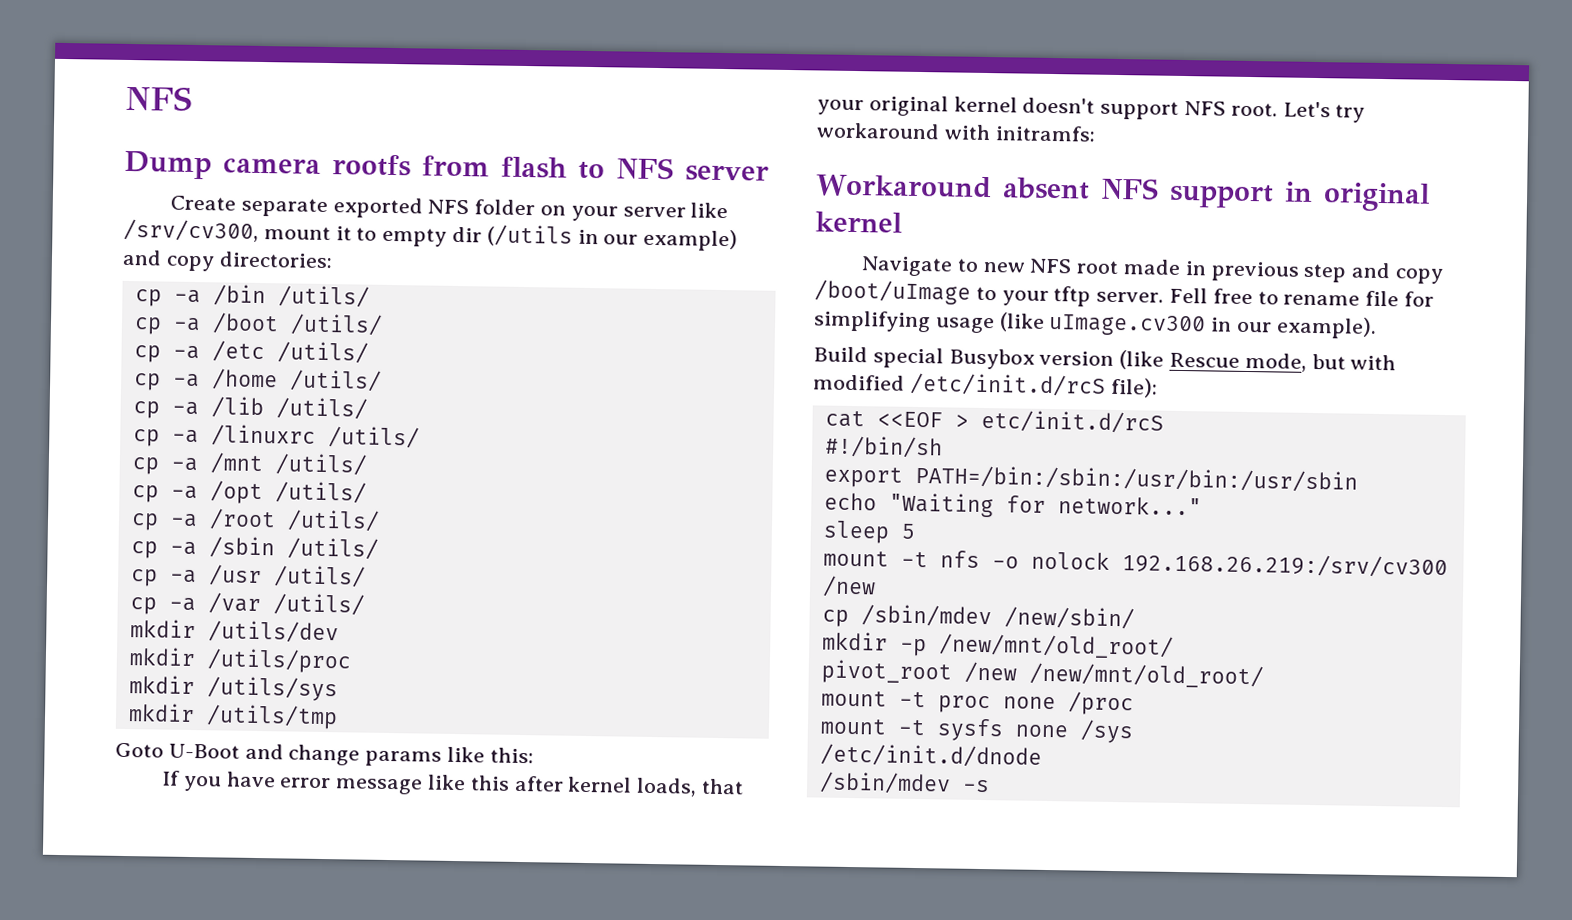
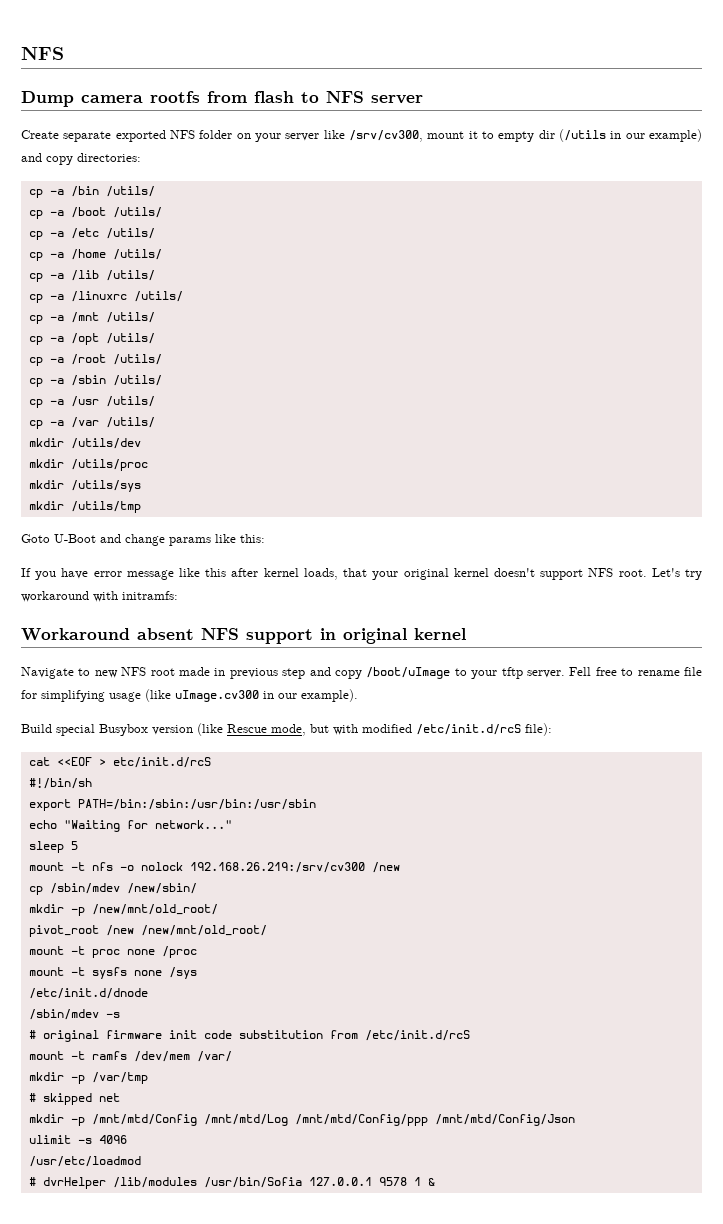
+ # original firmware init code substitution from /etc/init.d/rcS
+ mount -t ramfs /dev/mem /var/
+ mkdir -p /var/tmp
+ # skipped net
+ mkdir -p /mnt/mtd/Config /mnt/mtd/Log /mnt/mtd/Config/ppp /mnt/mtd/Config/Json
+ ulimit -s 4096
+ /usr/etc/loadmod
+ # dvrHelper /lib/modules /usr/bin/Sofia 127.0.0.1 9578 1 &

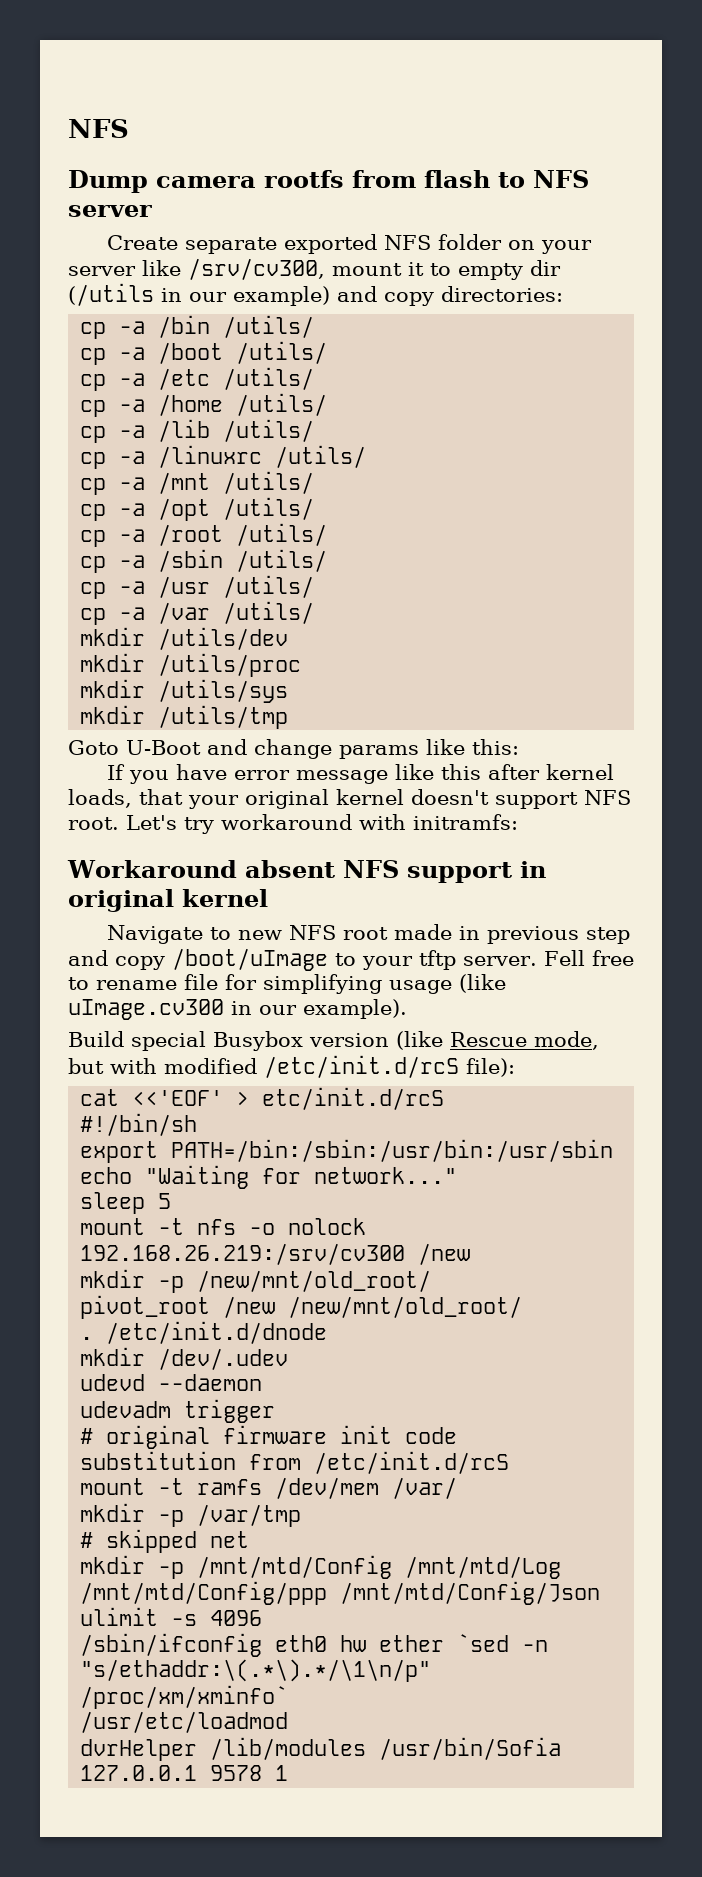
- cat <<EOF > etc/init.d/rcS
+ cat <<'EOF' > etc/init.d/rcS
- cp /sbin/mdev /new/sbin/
- mount -t proc none /proc
- mount -t sysfs none /sys
- /etc/init.d/dnode
- /sbin/mdev -s
+ . /etc/init.d/dnode
+ mkdir /dev/.udev
+ udevd --daemon
+ udevadm trigger
+ /sbin/ifconfig eth0 hw ether `sed -n "s/ethaddr:\(.*\).*/\1\n/p" /proc/xm/xminfo`
- # dvrHelper /lib/modules /usr/bin/Sofia 127.0.0.1 9578 1 &
+ dvrHelper /lib/modules /usr/bin/Sofia 127.0.0.1 9578 1

